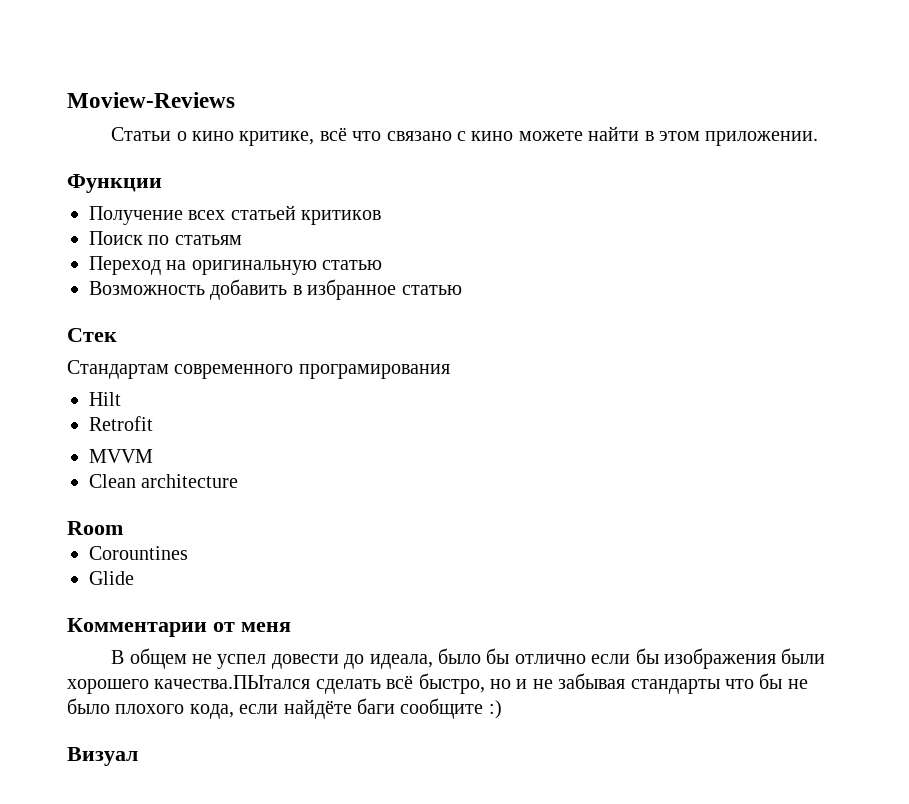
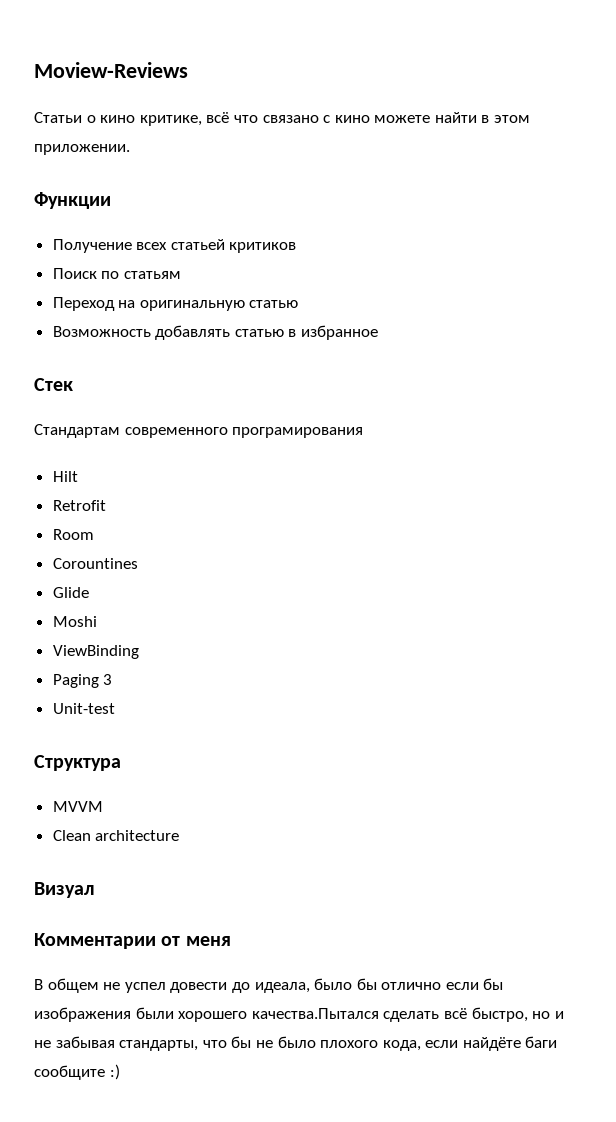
- Возможность добавить в избранное статью
+ Возможность добавлять статью в избранное
+ Room
+ Corountines
+ Glide
+ Moshi
+ ViewBinding
+ Paging 3
+ Unit-test
+ Структура
- Room
- Corountines
- Glide
+ Визуал
- В общем не успел довести до идеала, было бы отлично если бы изображения были хорошего качества.ПЫтался сделать всё быстро, но и не забывая стандарты что бы не было плохого кода, если найдёте баги сообщите :)
+ В общем не успел довести до идеала, было бы отлично если бы изображения были хорошего качества.Пытался сделать всё быстро, но и не забывая стандарты, что бы не было плохого кода, если найдёте баги сообщите :)
- Визуал

